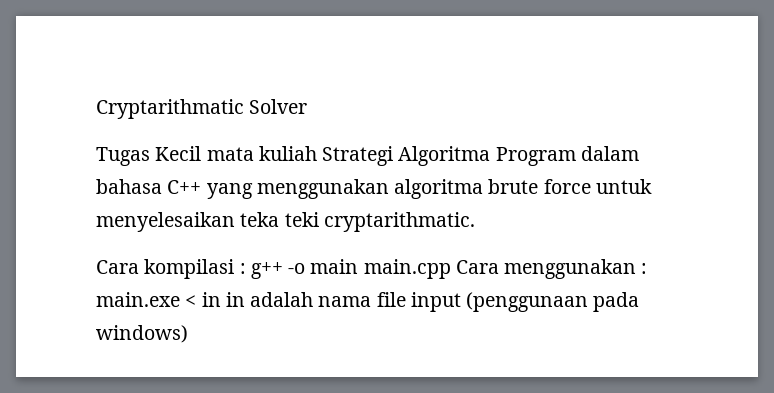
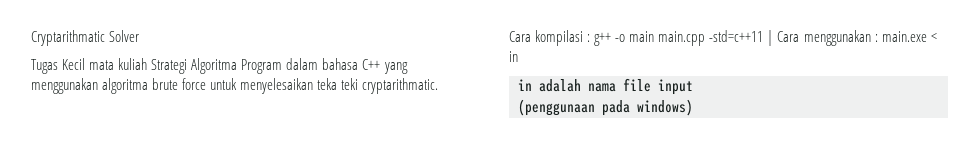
- Cara kompilasi : g++ -o main main.cpp Cara menggunakan : main.exe < in in adalah nama file input (penggunaan pada windows)
+ Cara kompilasi : g++ -o main main.cpp -std=c++11 | Cara menggunakan : main.exe < in
+ in adalah nama file input
+ (penggunaan pada windows)

